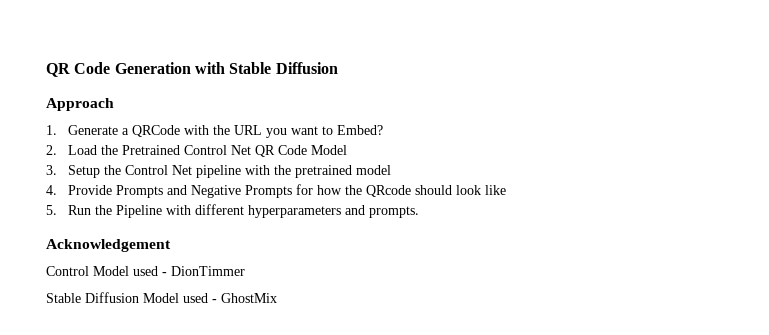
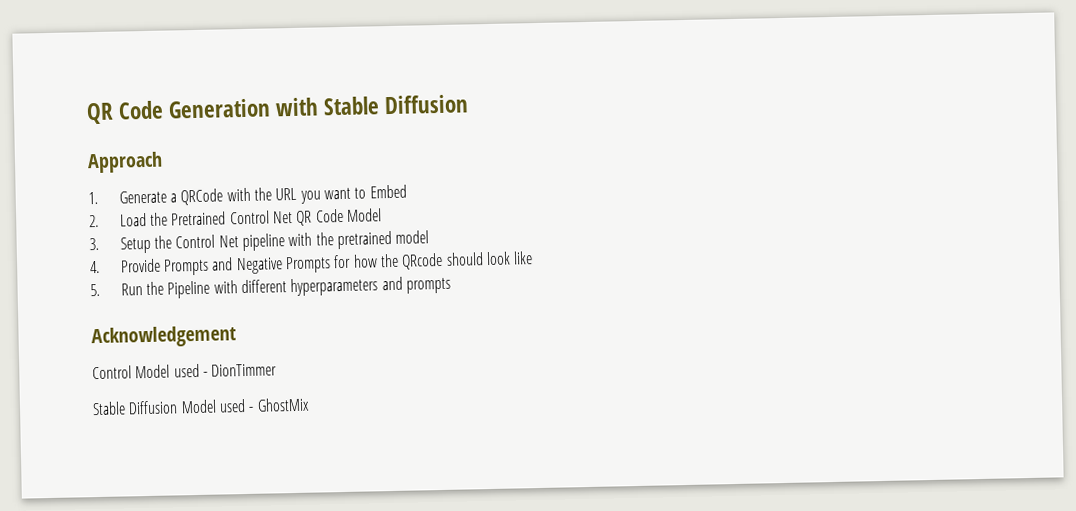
- 1. Generate a QRCode with the URL you want to Embed?
+ 1. Generate a QRCode with the URL you want to Embed
- 5. Run the Pipeline with different hyperparameters and prompts.
+ 5. Run the Pipeline with different hyperparameters and prompts

